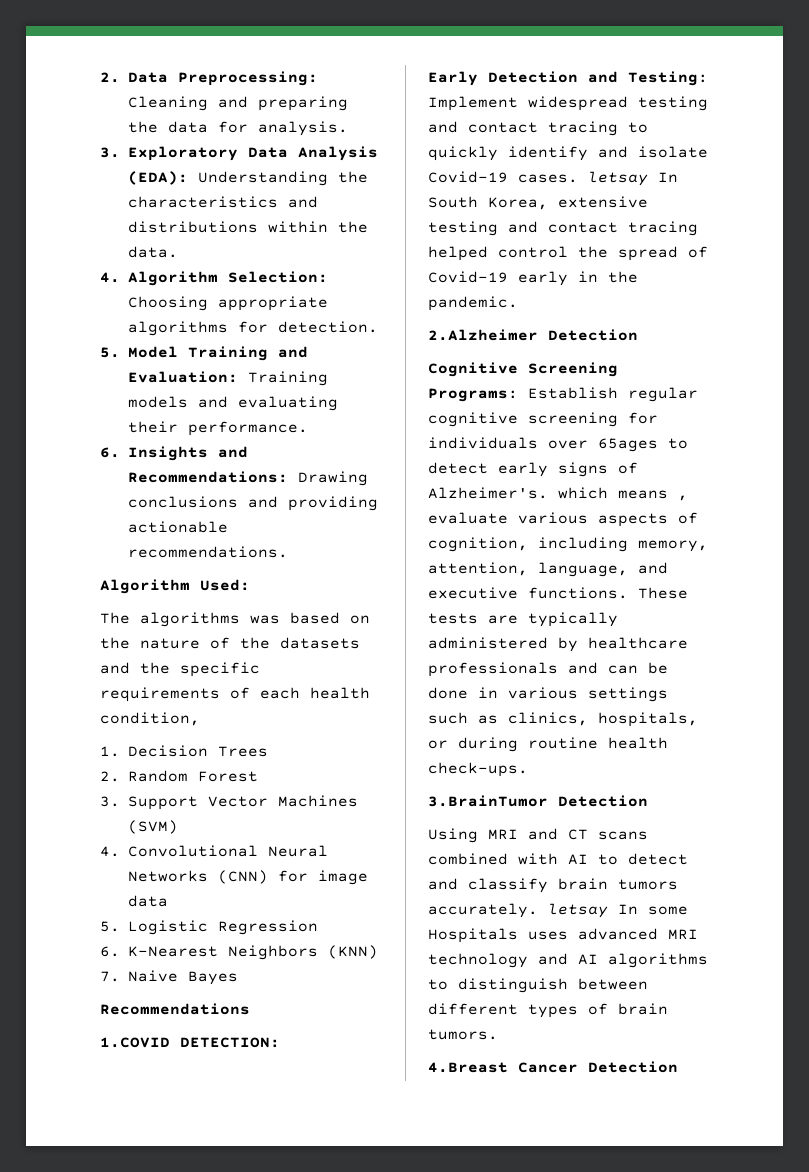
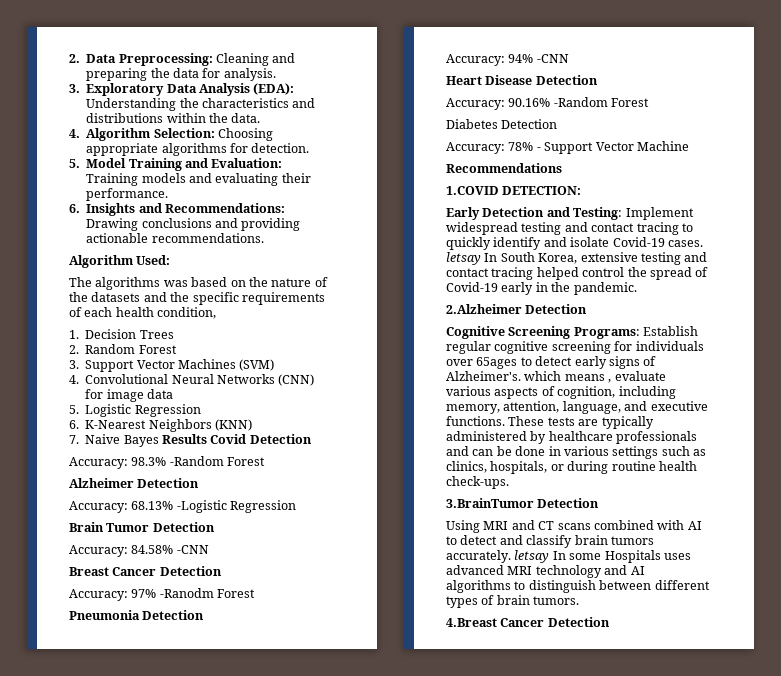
- 7. Naive Bayes
+ 7. Naive Bayes Results Covid Detection
+ Accuracy: 98.3% -Random Forest
+ Alzheimer Detection
+ Accuracy: 68.13% -Logistic Regression
+ Brain Tumor Detection
+ Accuracy: 84.58% -CNN
+ Breast Cancer Detection
+ Accuracy: 97% -Ranodm Forest
+ Pneumonia Detection
+ Accuracy: 94% -CNN
+ Heart Disease Detection
+ Accuracy: 90.16% -Random Forest
+ Diabetes Detection
+ Accuracy: 78% - Support Vector Machine

